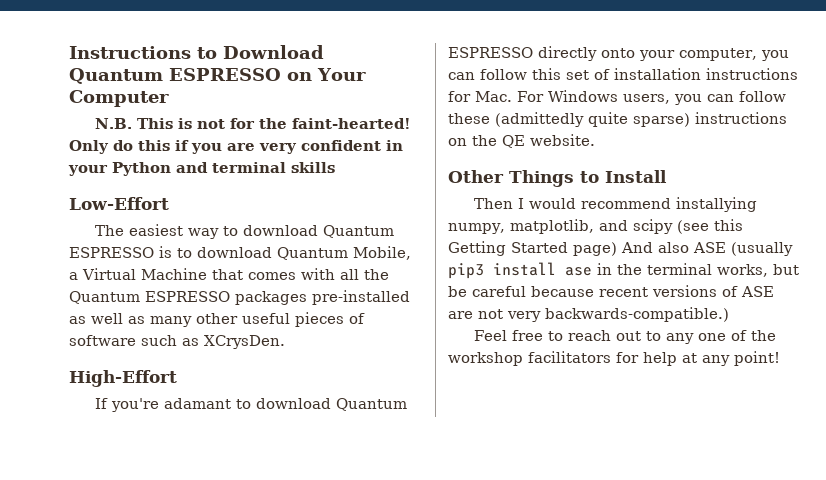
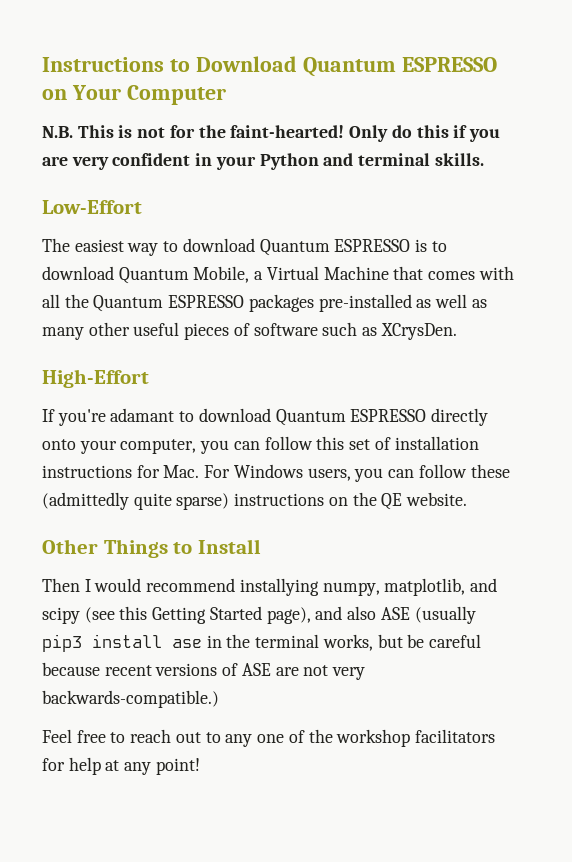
- Only do this if you are very confident in your Python and terminal skills
+ Only do this if you are very confident in your Python and terminal skills.
- Then I would recommend installying numpy, matplotlib, and scipy (see this Getting Started page) And also ASE (usually pip3 install ase in the terminal works, but be careful because recent versions of ASE are not very backwards-compatible.)
+ Then I would recommend installying numpy, matplotlib, and scipy (see this Getting Started page), and also ASE (usually pip3 install ase in the terminal works, but be careful because recent versions of ASE are not very backwards-compatible.)

